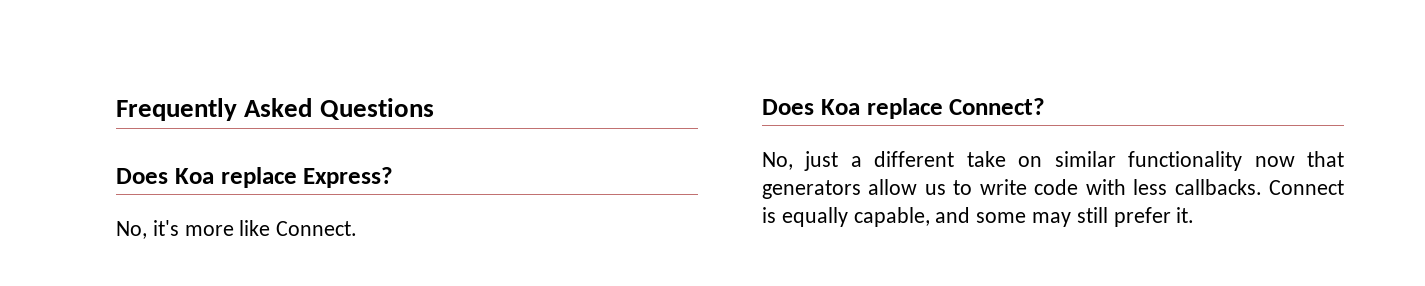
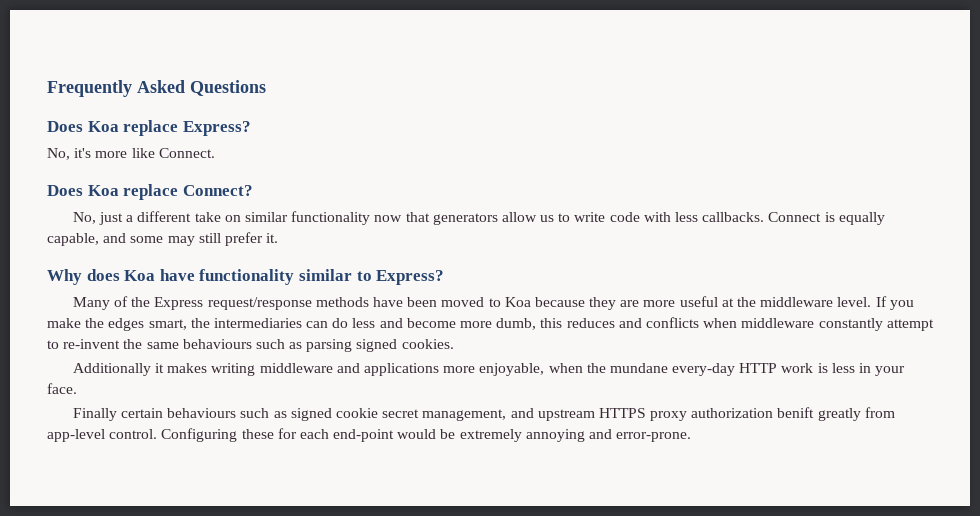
+ Why does Koa have functionality similar to Express?
+ Many of the Express request/response methods have been moved to Koa because they are more useful at the middleware level. If you make the edges smart, the intermediaries can do less and become more dumb, this reduces and conflicts when middleware constantly attempt to re-invent the same behaviours such as parsing signed cookies.
+ Additionally it makes writing middleware and applications more enjoyable, when the mundane every-day HTTP work is less in your face.
+ Finally certain behaviours such as signed cookie secret management, and upstream HTTPS proxy authorization benift greatly from app-level control. Configuring these for each end-point would be extremely annoying and error-prone.

